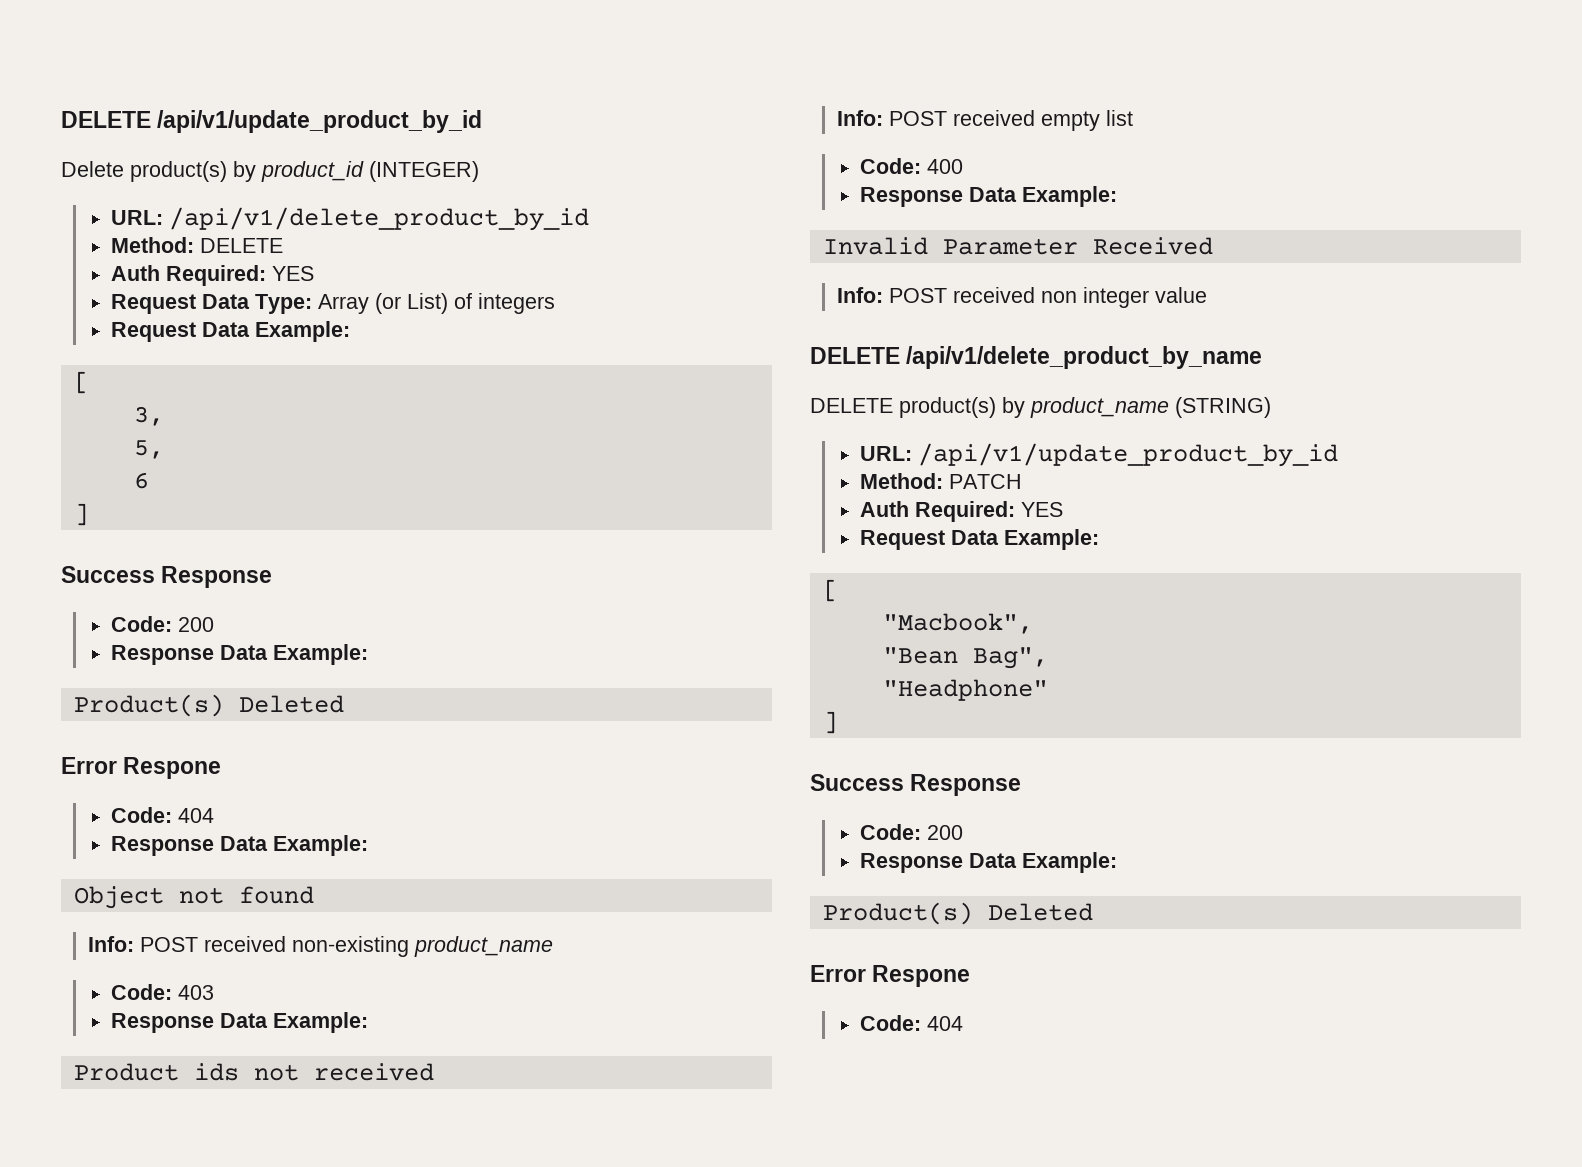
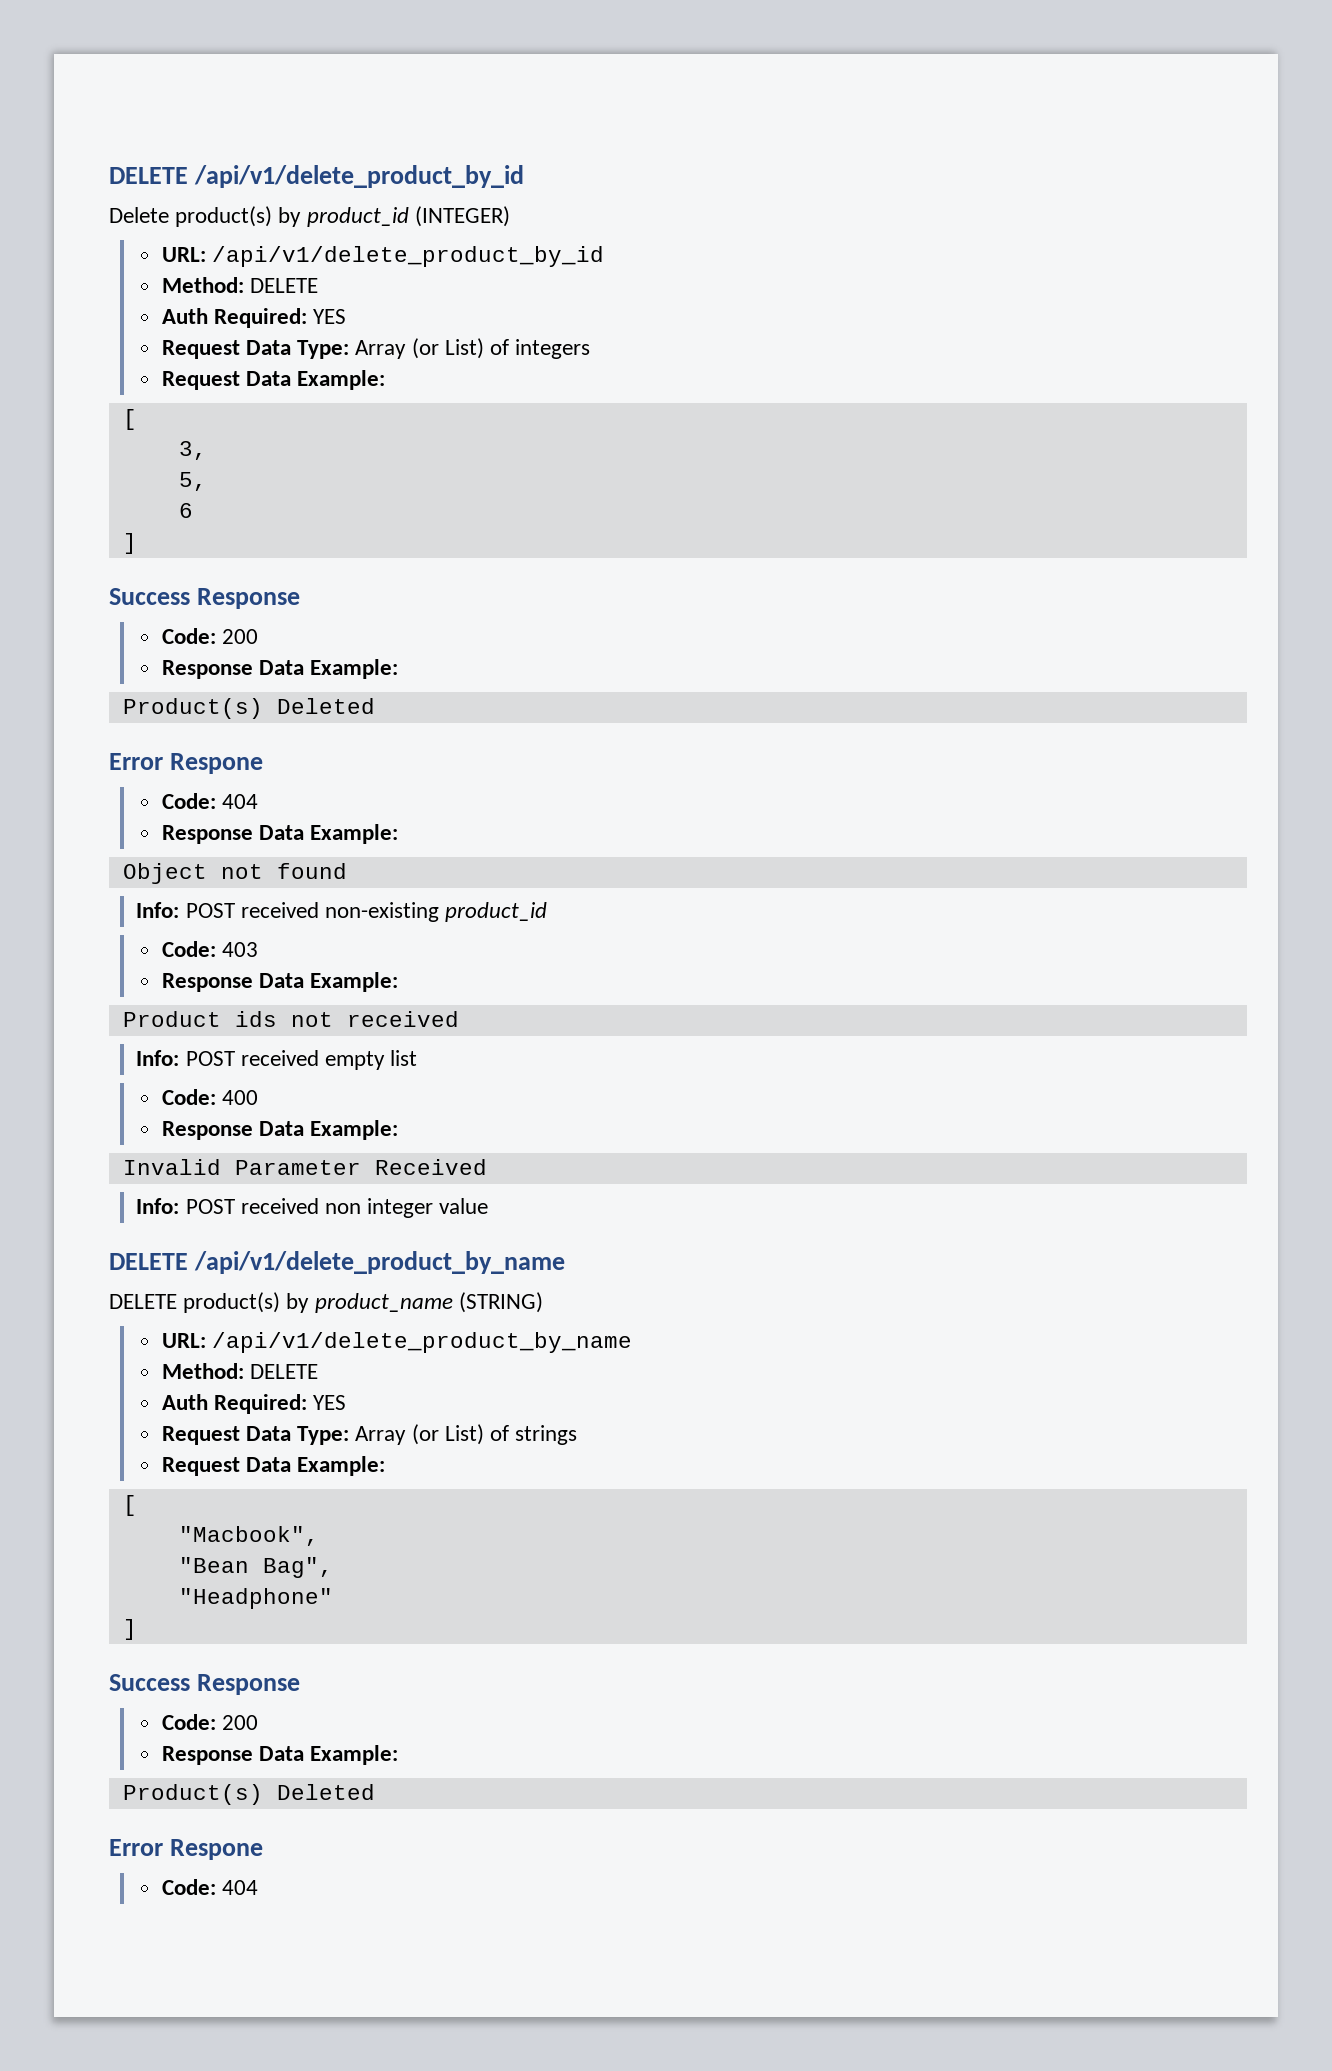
- DELETE /api/v1/update_product_by_id
+ DELETE /api/v1/delete_product_by_id
- Info: POST received non-existing product_name
+ Info: POST received non-existing product_id
- URL: /api/v1/update_product_by_id
- Method: PATCH
+ URL: /api/v1/delete_product_by_name
+ Method: DELETE
  Auth Required: YES
+ Request Data Type: Array (or List) of strings

